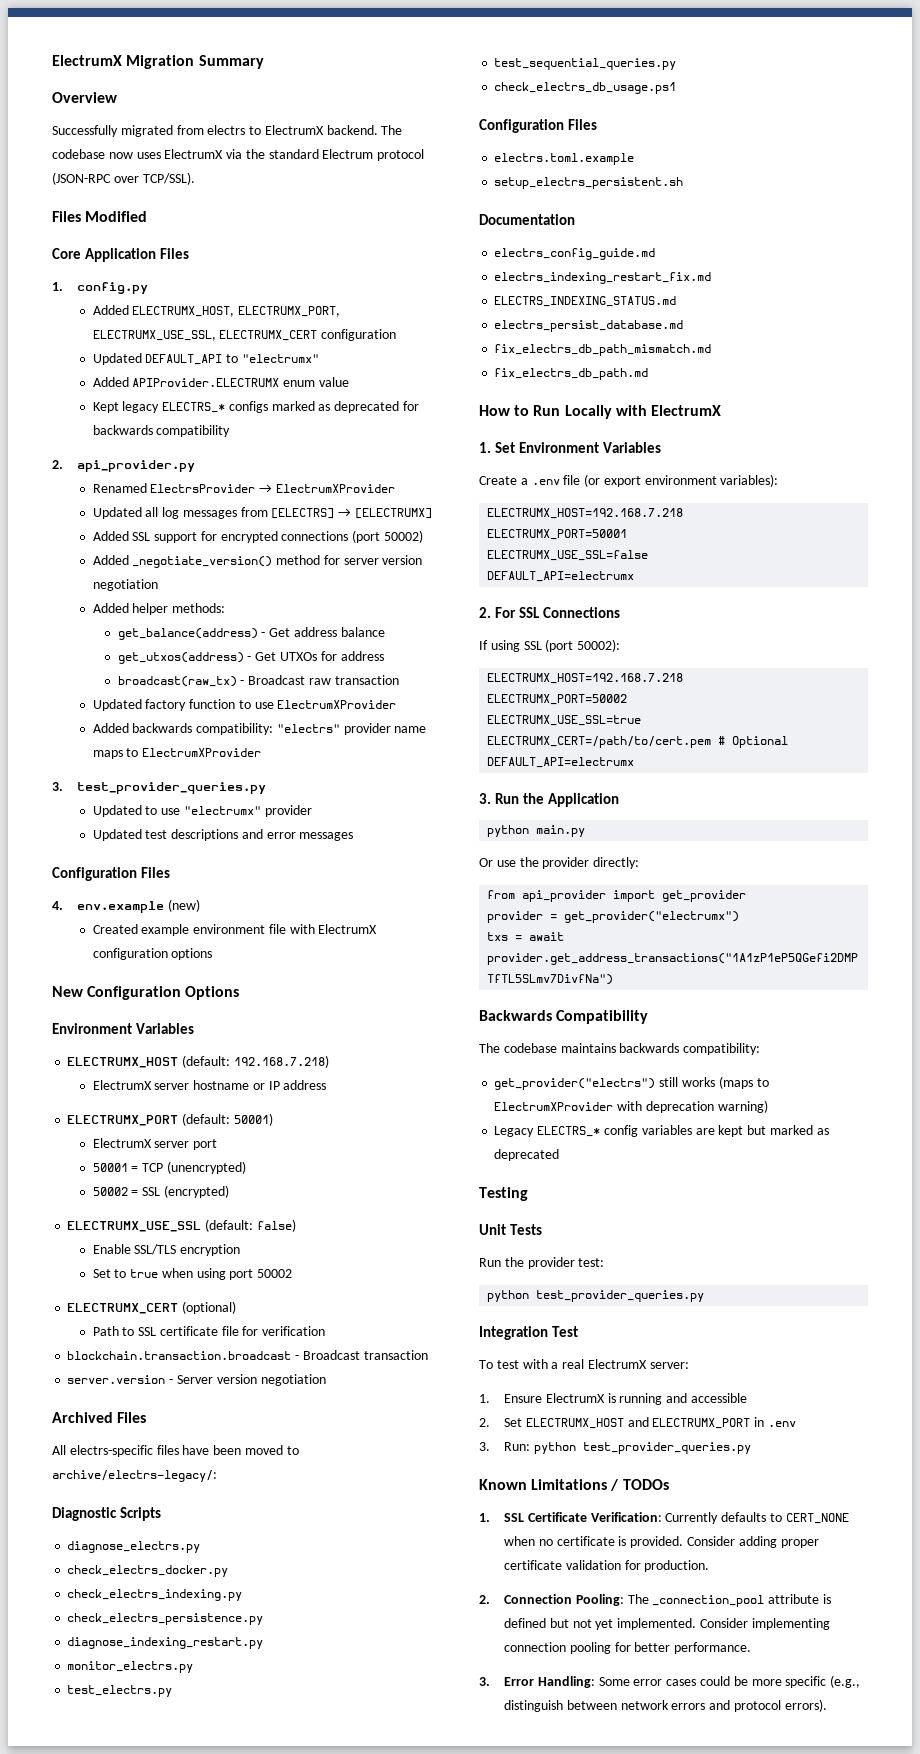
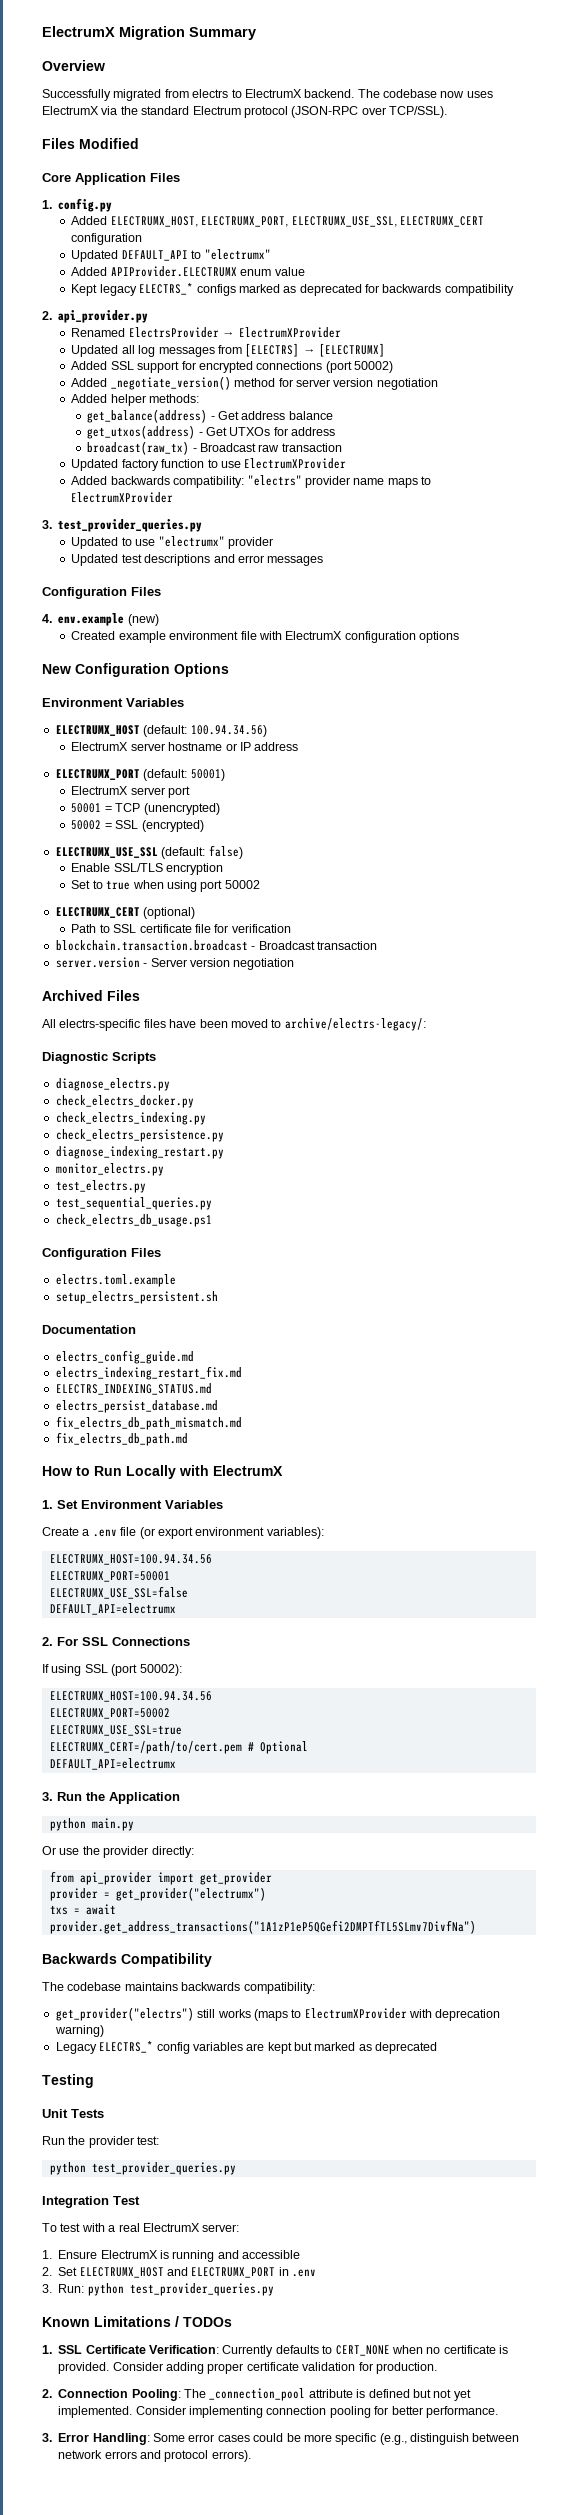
- ELECTRUMX_HOST (default: 192.168.7.218)
+ ELECTRUMX_HOST (default: 100.94.34.56)
  Create a .env file (or export environment variables):
- ELECTRUMX_HOST=192.168.7.218
+ ELECTRUMX_HOST=100.94.34.56
  If using SSL (port 50002):
- ELECTRUMX_HOST=192.168.7.218
+ ELECTRUMX_HOST=100.94.34.56

